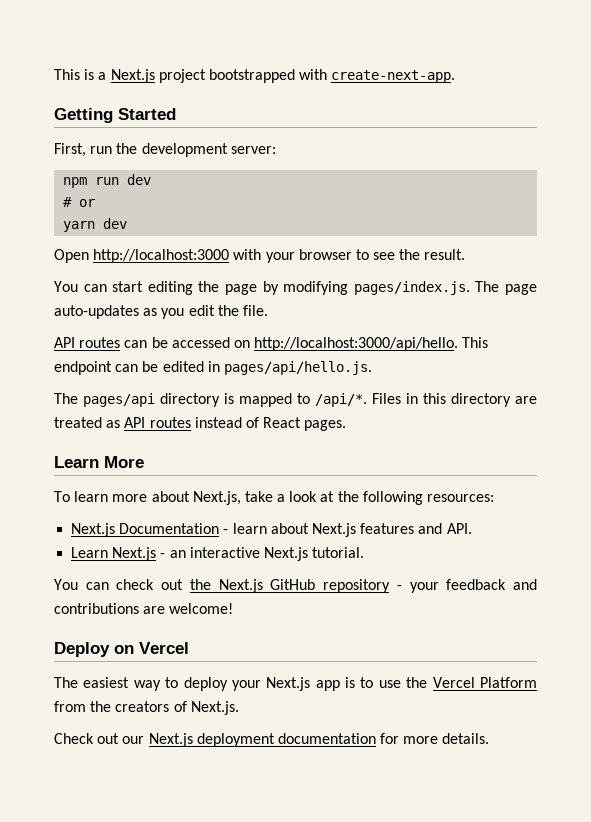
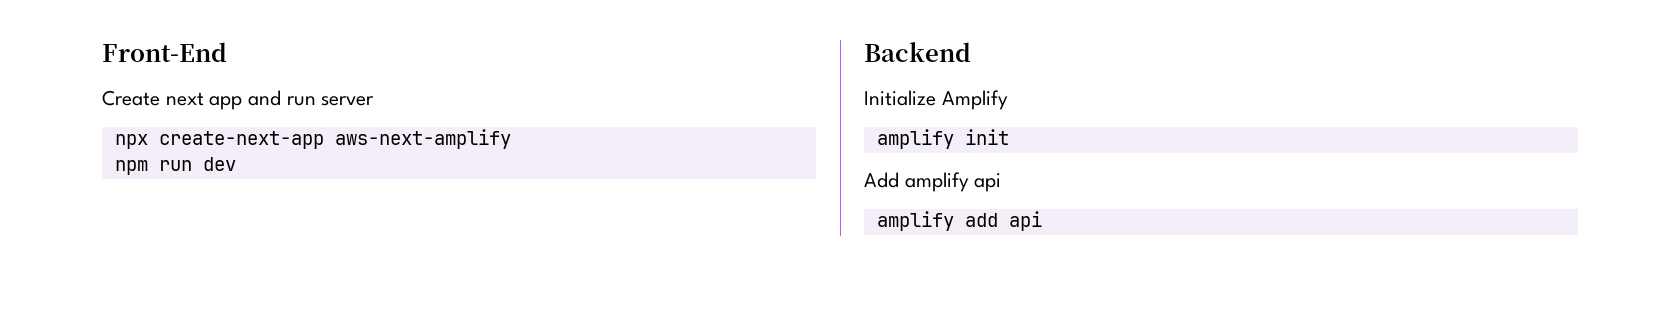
- This is a Next.js project bootstrapped with create-next-app.
- Getting Started
- First, run the development server:
+ Front-End
+ Create next app and run server
+ npx create-next-app aws-next-amplify
  npm run dev
- # or
- yarn dev
- Open http://localhost:3000 with your browser to see the result.
- You can start editing the page by modifying pages/index.js. The page auto-updates as you edit the file.
- API routes can be accessed on http://localhost:3000/api/hello. This endpoint can be edited in pages/api/hello.js.
- The pages/api directory is mapped to /api/*. Files in this directory are treated as API routes instead of React pages.
- Learn More
- To learn more about Next.js, take a look at the following resources:
- Next.js Documentation - learn about Next.js features and API.
- Learn Next.js - an interactive Next.js tutorial.
- You can check out the Next.js GitHub repository - your feedback and contributions are welcome!
- Deploy on Vercel
- The easiest way to deploy your Next.js app is to use the Vercel Platform from the creators of Next.js.
- Check out our Next.js deployment documentation for more details.
+ Backend
+ Initialize Amplify
+ amplify init
+ Add amplify api
+ amplify add api

